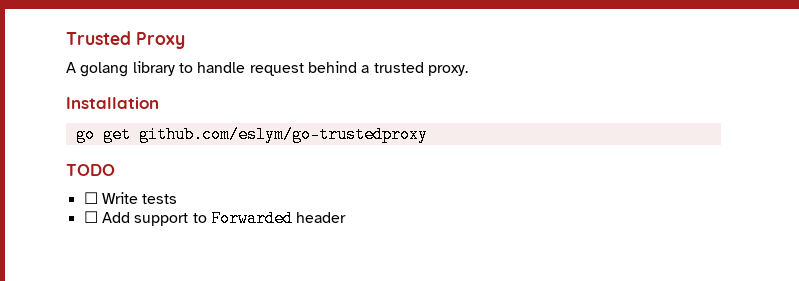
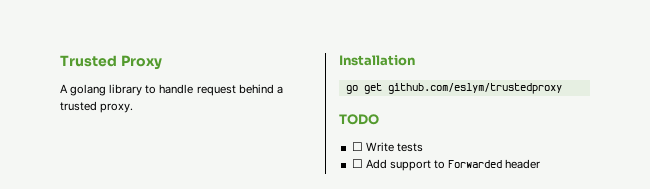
- go get github.com/eslym/go-trustedproxy
+ go get github.com/eslym/trustedproxy

